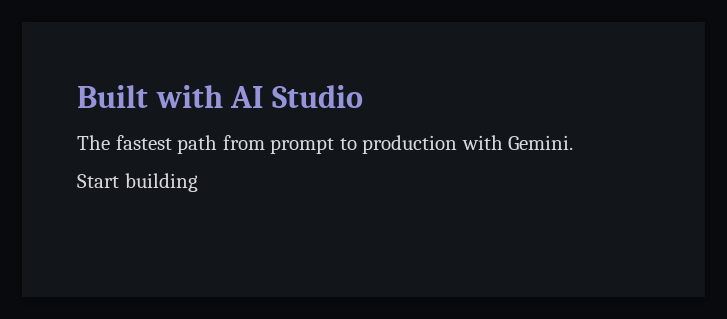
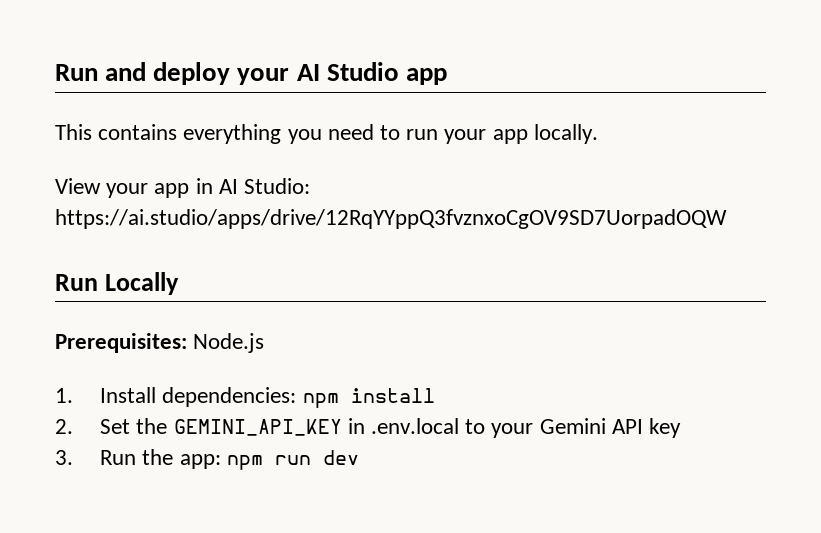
- Built with AI Studio
- The fastest path from prompt to production with Gemini.
- Start building
+ Run and deploy your AI Studio app
+ This contains everything you need to run your app locally.
+ View your app in AI Studio: https://ai.studio/apps/drive/12RqYYppQ3fvznxoCgOV9SD7UorpadOQW
+ Run Locally
+ Prerequisites: Node.js
+ 1. Install dependencies: npm install
+ 2. Set the GEMINI_API_KEY in .env.local to your Gemini API key
+ 3. Run the app: npm run dev

